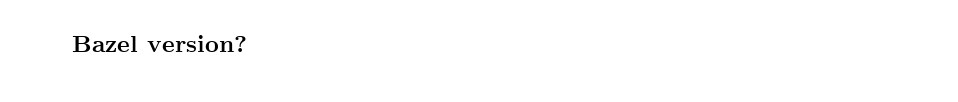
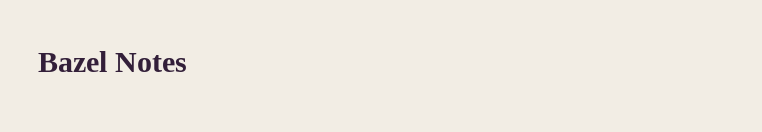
- Bazel version?
+ Bazel Notes

